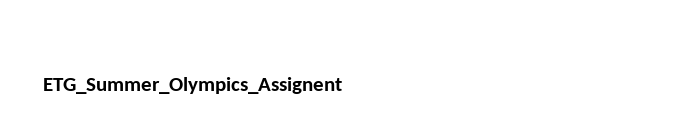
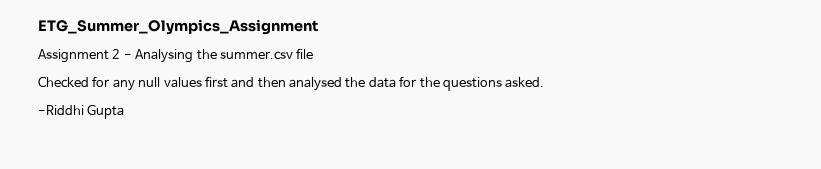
- ETG_Summer_Olympics_Assignent
+ ETG_Summer_Olympics_Assignment
+ Assignment 2 - Analysing the summer.csv file
+ Checked for any null values first and then analysed the data for the questions asked.
+ -Riddhi Gupta

